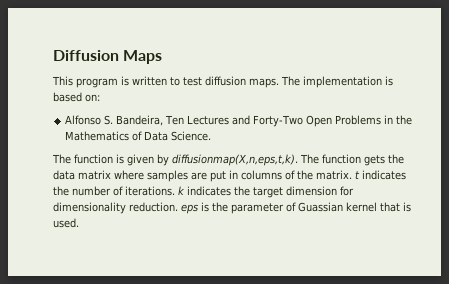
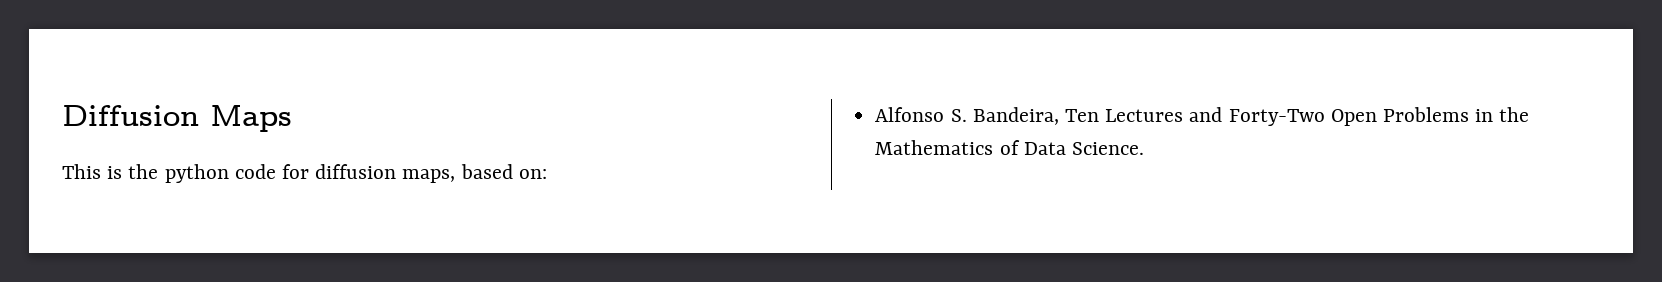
- This program is written to test diffusion maps. The implementation is based on:
+ This is the python code for diffusion maps, based on:
- The function is given by diffusionmap(X,n,eps,t,k). The function gets the data matrix where samples are put in columns of the matrix. t indicates the number of iterations. k indicates the target dimension for dimensionality reduction. eps is the parameter of Guassian kernel that is used.

